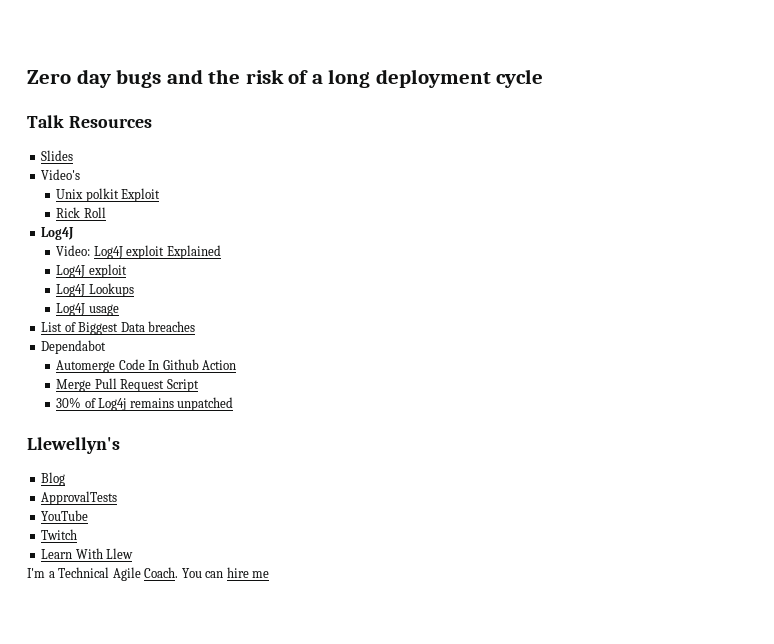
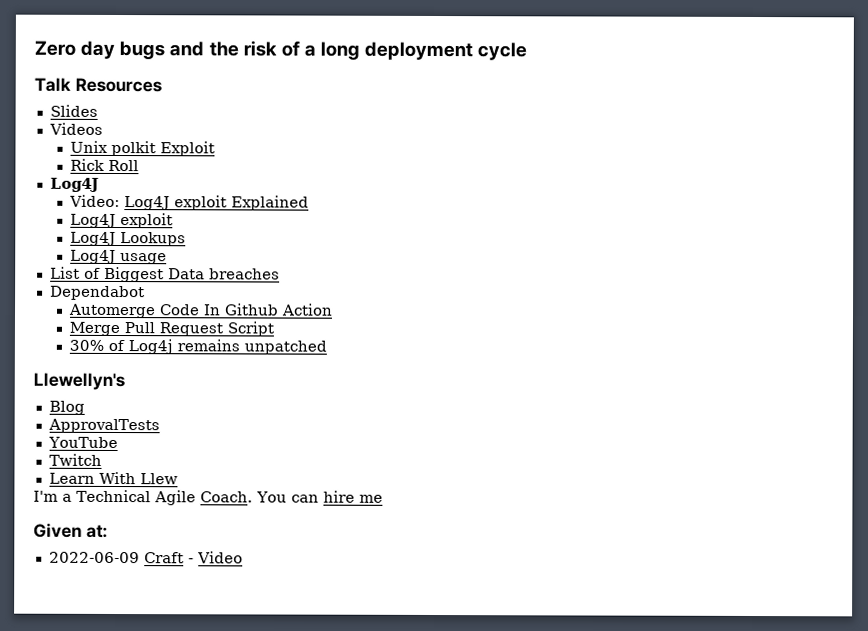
- Video's
+ Videos
+ Given at:
+ 2022-06-09 Craft - Video

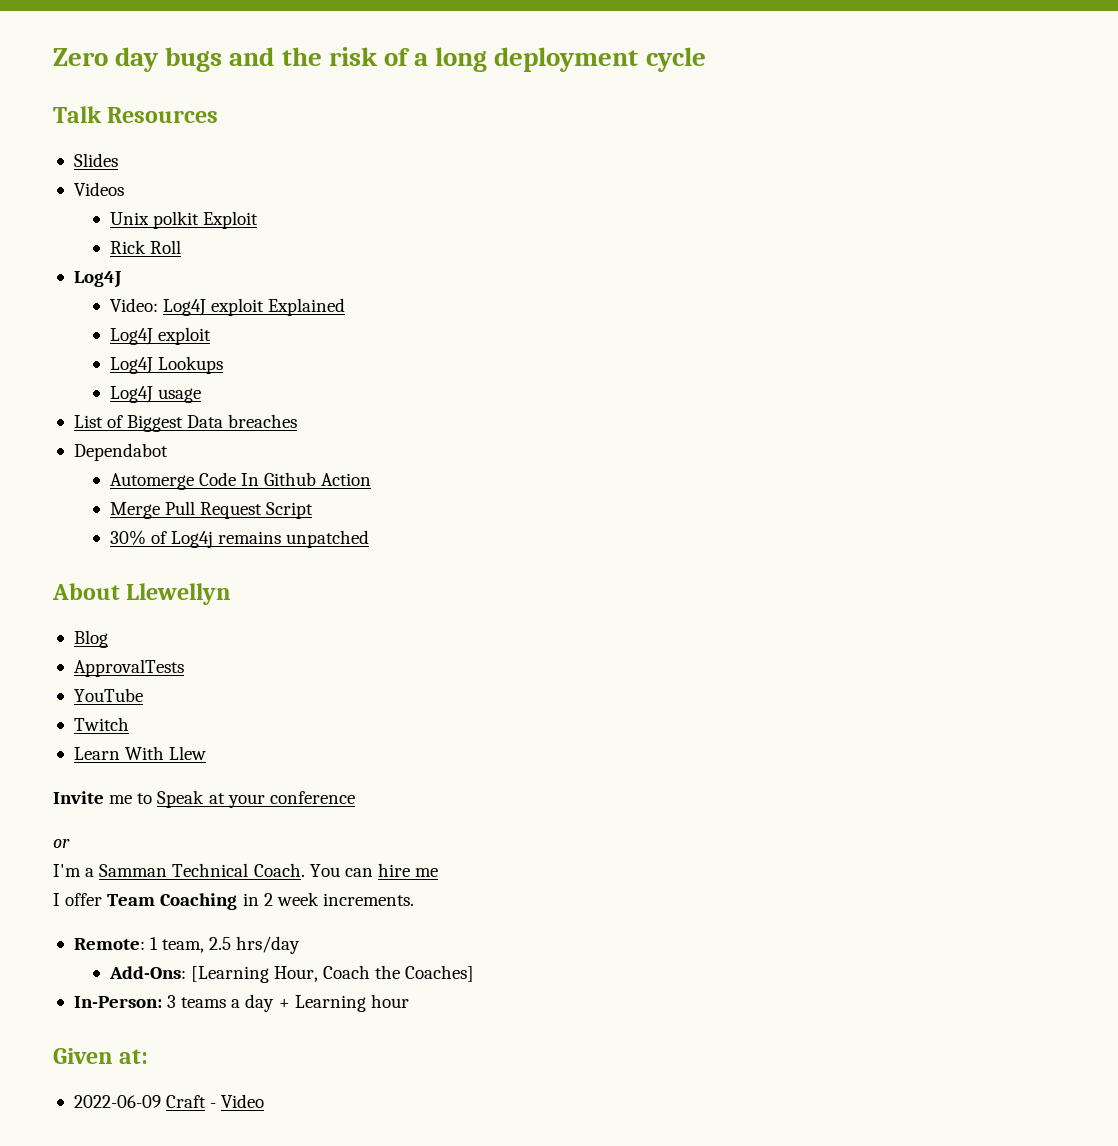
- Llewellyn's
+ About Llewellyn
+ Invite me to Speak at your conference
+ or
- I'm a Technical Agile Coach.
+ I'm a Samman Technical Coach.
+ I offer Team Coaching in 2 week increments.
+ Remote: 1 team, 2.5 hrs/day
+ Add-Ons: [Learning Hour, Coach the Coaches]
+ In-Person: 3 teams a day + Learning hour

